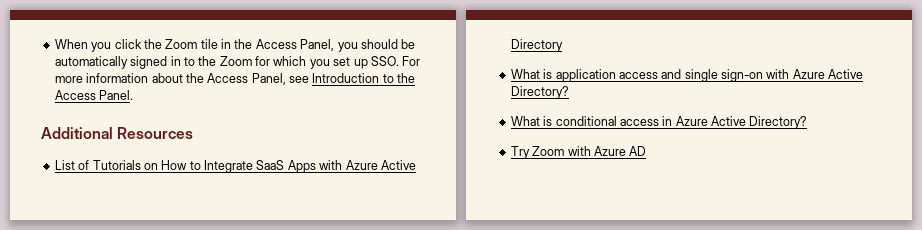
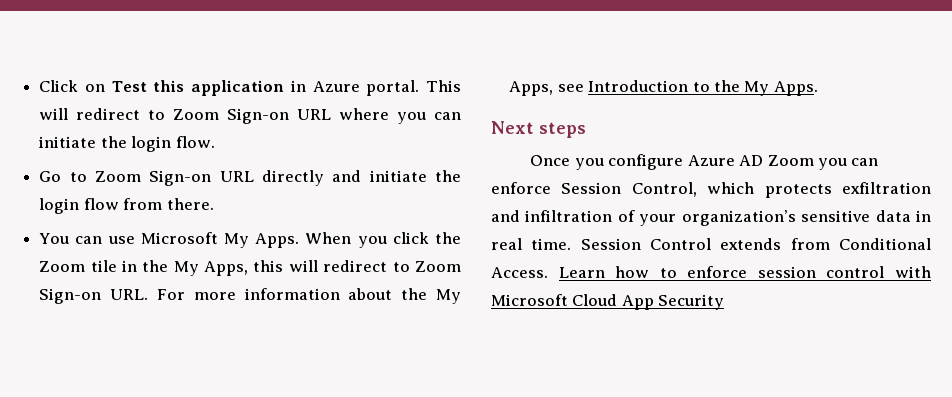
+ Click on Test this application in Azure portal. This will redirect to Zoom Sign-on URL where you can initiate the login flow.
+ Go to Zoom Sign-on URL directly and initiate the login flow from there.
+ You can use Microsoft My Apps.
- When you click the Zoom tile in the Access Panel, you should be automatically signed in to the Zoom for which you set up SSO. For more information about the Access Panel, see Introduction to the Access Panel.
- Additional Resources
- List of Tutorials on How to Integrate SaaS Apps with Azure Active Directory
- What is application access and single sign-on with Azure Active Directory?
- What is conditional access in Azure Active Directory?
- Try Zoom with Azure AD
+ When you click the Zoom tile in the My Apps, this will redirect to Zoom Sign-on URL. For more information about the My Apps, see Introduction to the My Apps.
+ Next steps
+ Once you configure Azure AD Zoom you can enforce Session Control, which protects exfiltration and infiltration of your organization’s sensitive data in real time. Session Control extends from Conditional Access. Learn how to enforce session control with Microsoft Cloud App Security

